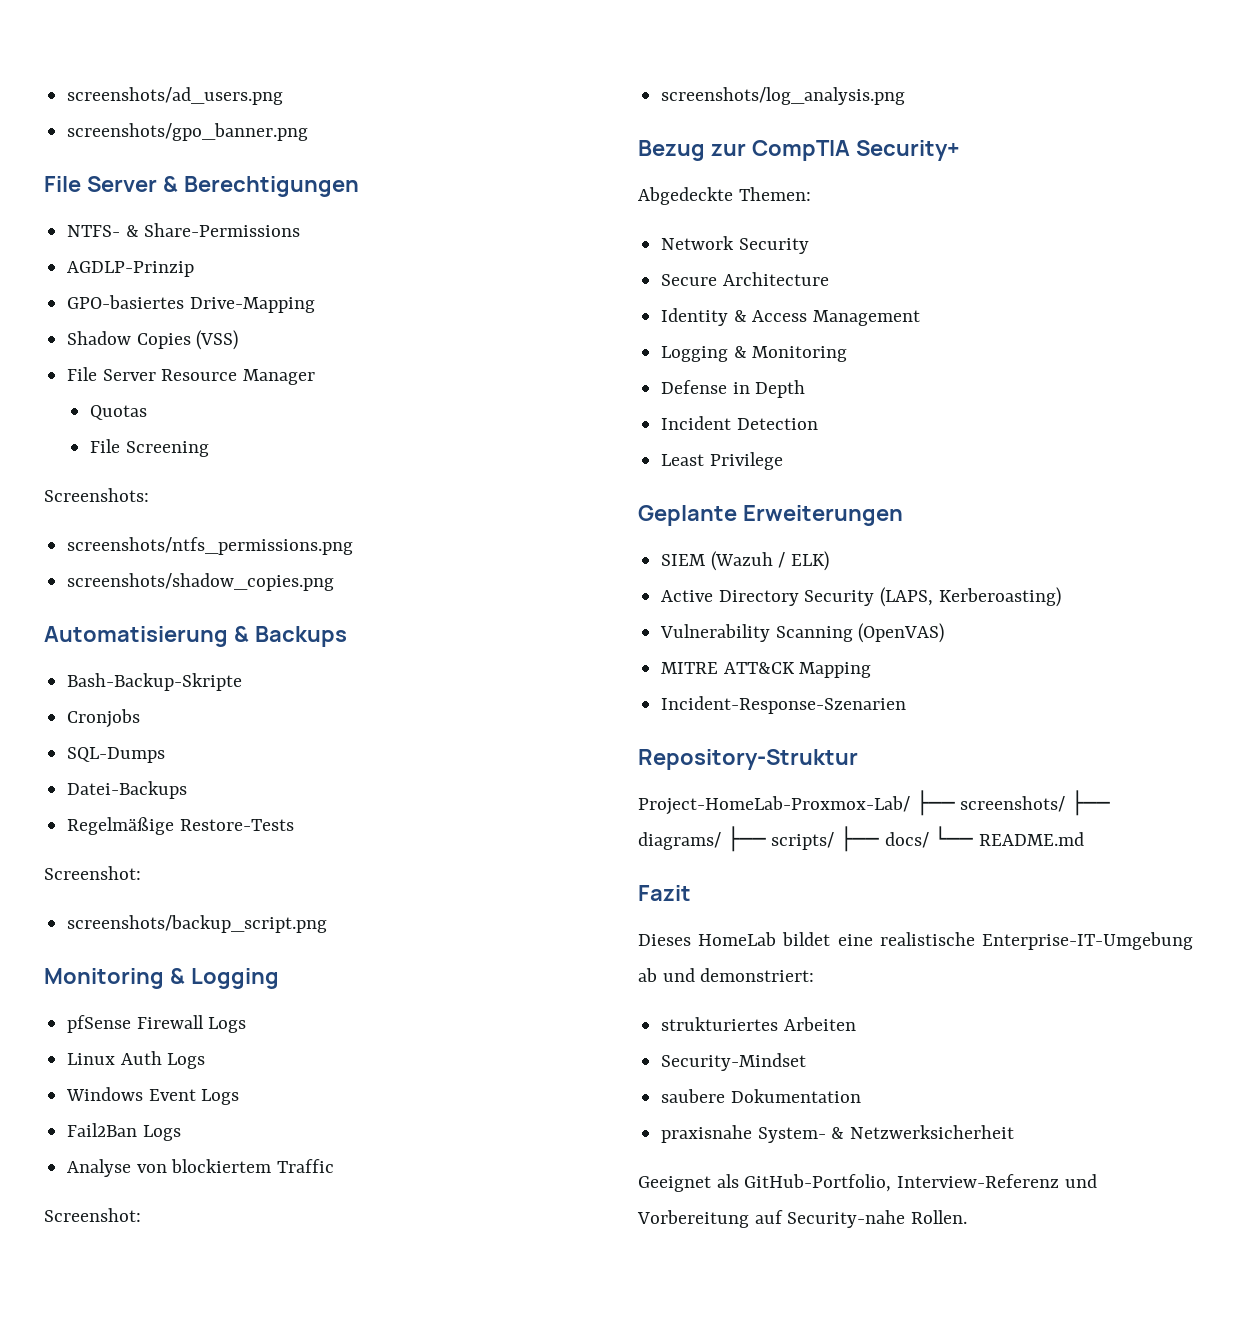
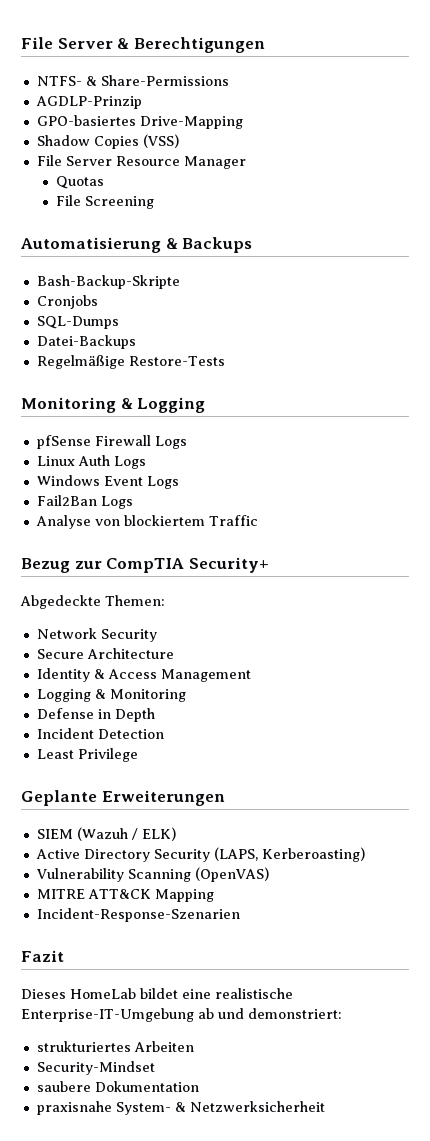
- screenshots/ad_users.png
- screenshots/gpo_banner.png
- Screenshots:
- screenshots/ntfs_permissions.png
- screenshots/shadow_copies.png
  Regelmäßige Restore-Tests
- Screenshot:
- screenshots/backup_script.png
  Analyse von blockiertem Traffic
- Screenshot:
- screenshots/log_analysis.png
- Repository-Struktur
- Project-HomeLab-Proxmox-Lab/ ├── screenshots/ ├── diagrams/ ├── scripts/ ├── docs/ └── README.md
- Geeignet als GitHub-Portfolio, Interview-Referenz und Vorbereitung auf Security-nahe Rollen.

